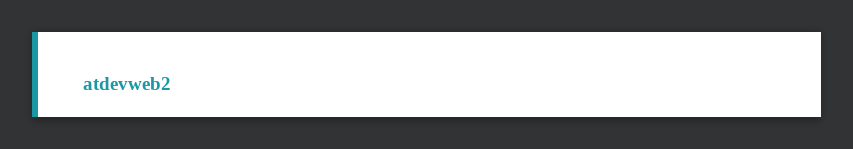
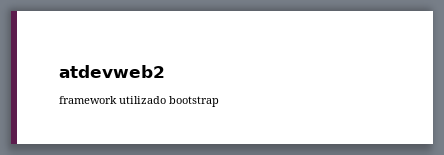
+ framework utilizado bootstrap

